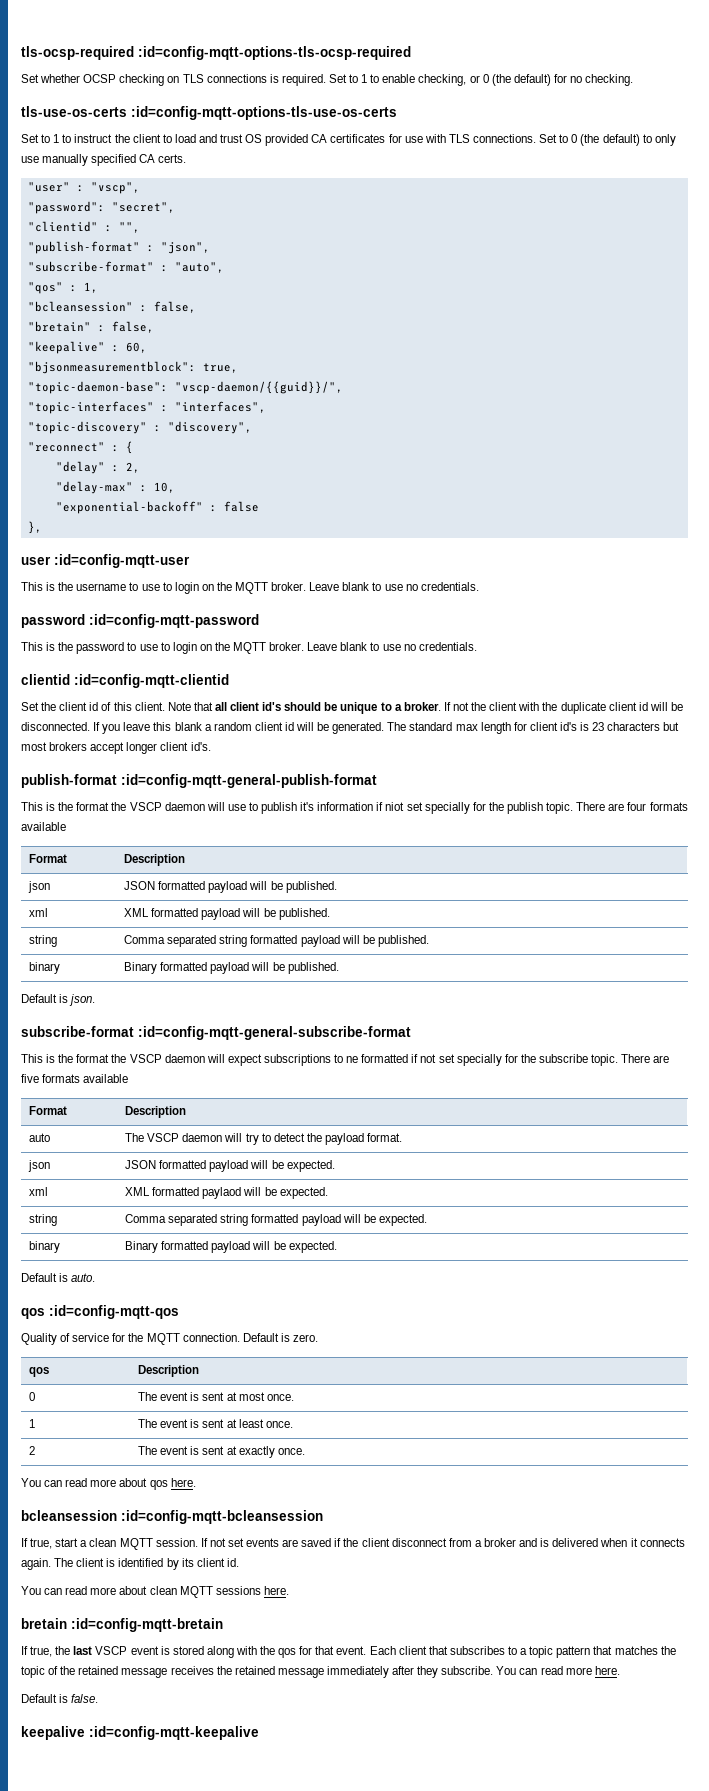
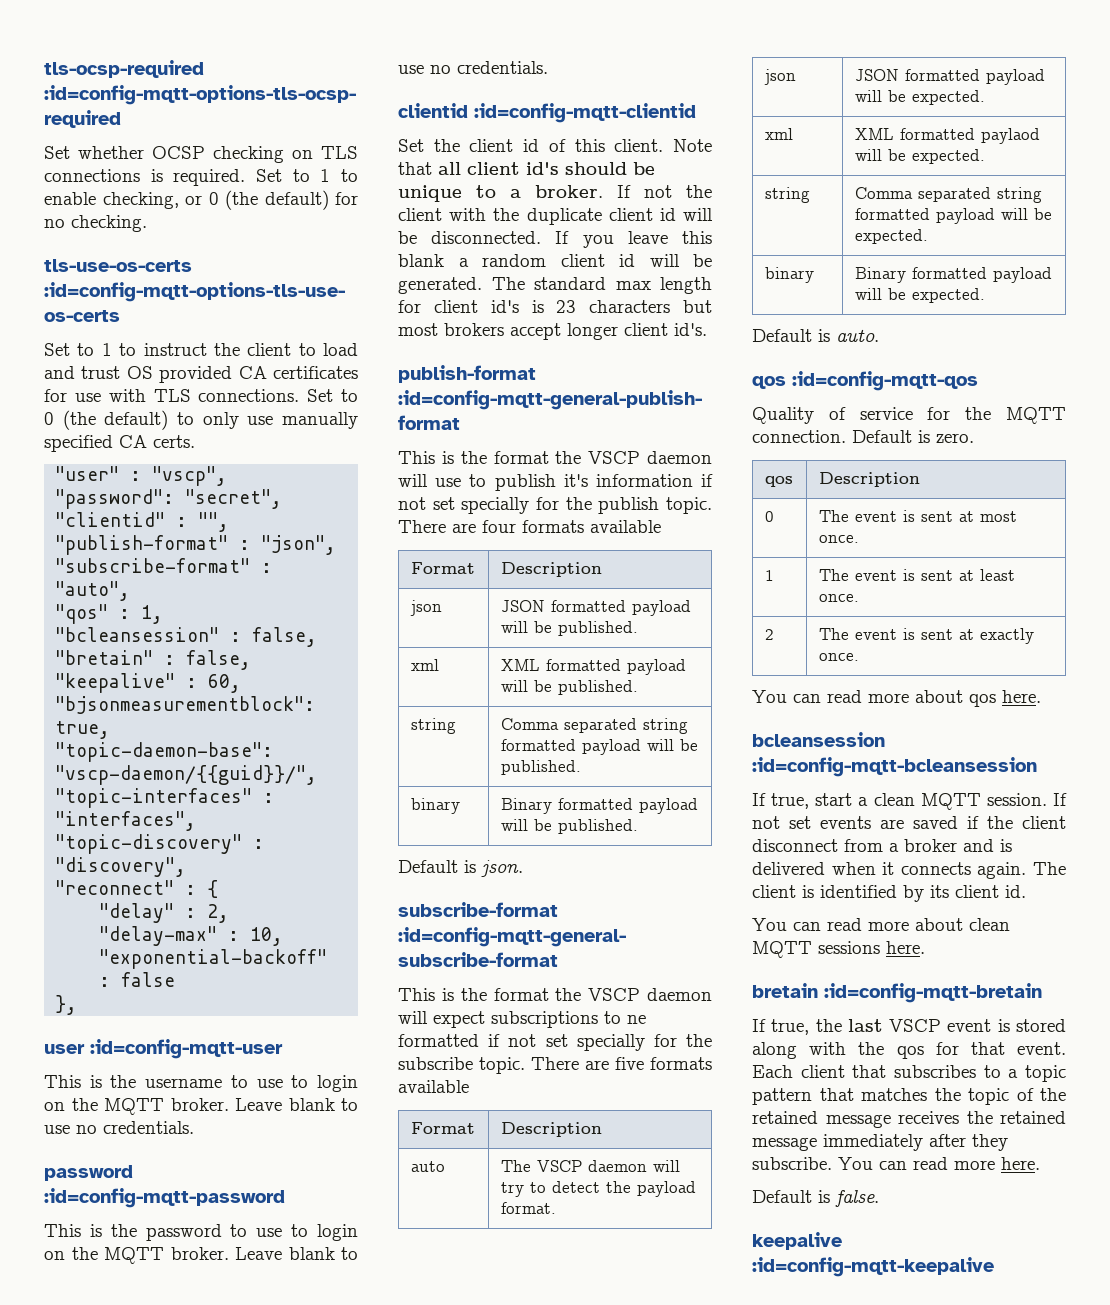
- This is the format the VSCP daemon will use to publish it's information if niot set specially for the publish topic.
+ This is the format the VSCP daemon will use to publish it's information if not set specially for the publish topic.

